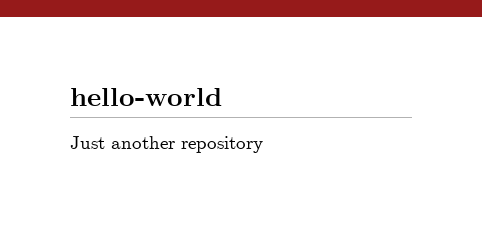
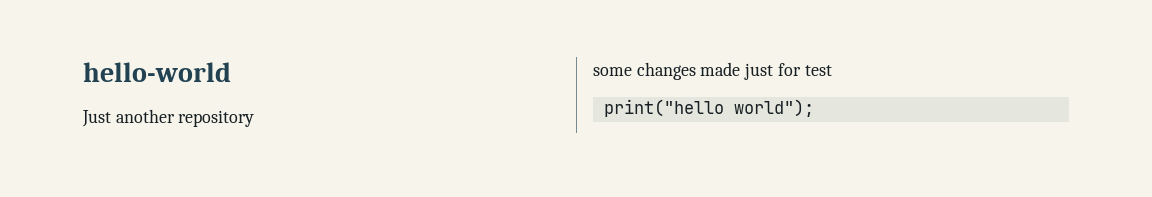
+ some changes made just for test
+ print("hello world");

